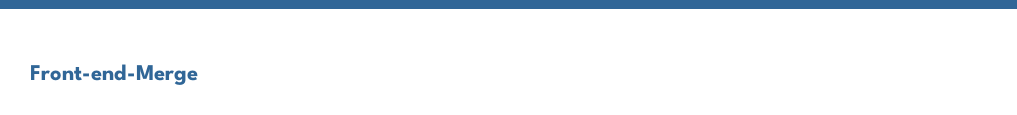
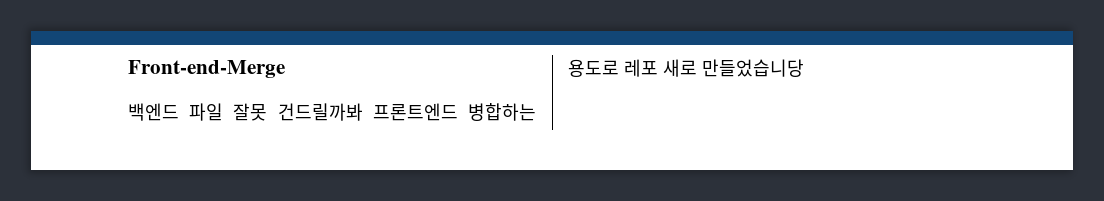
+ 백엔드 파일 잘못 건드릴까봐 프론트엔드 병합하는 용도로 레포 새로 만들었습니당

